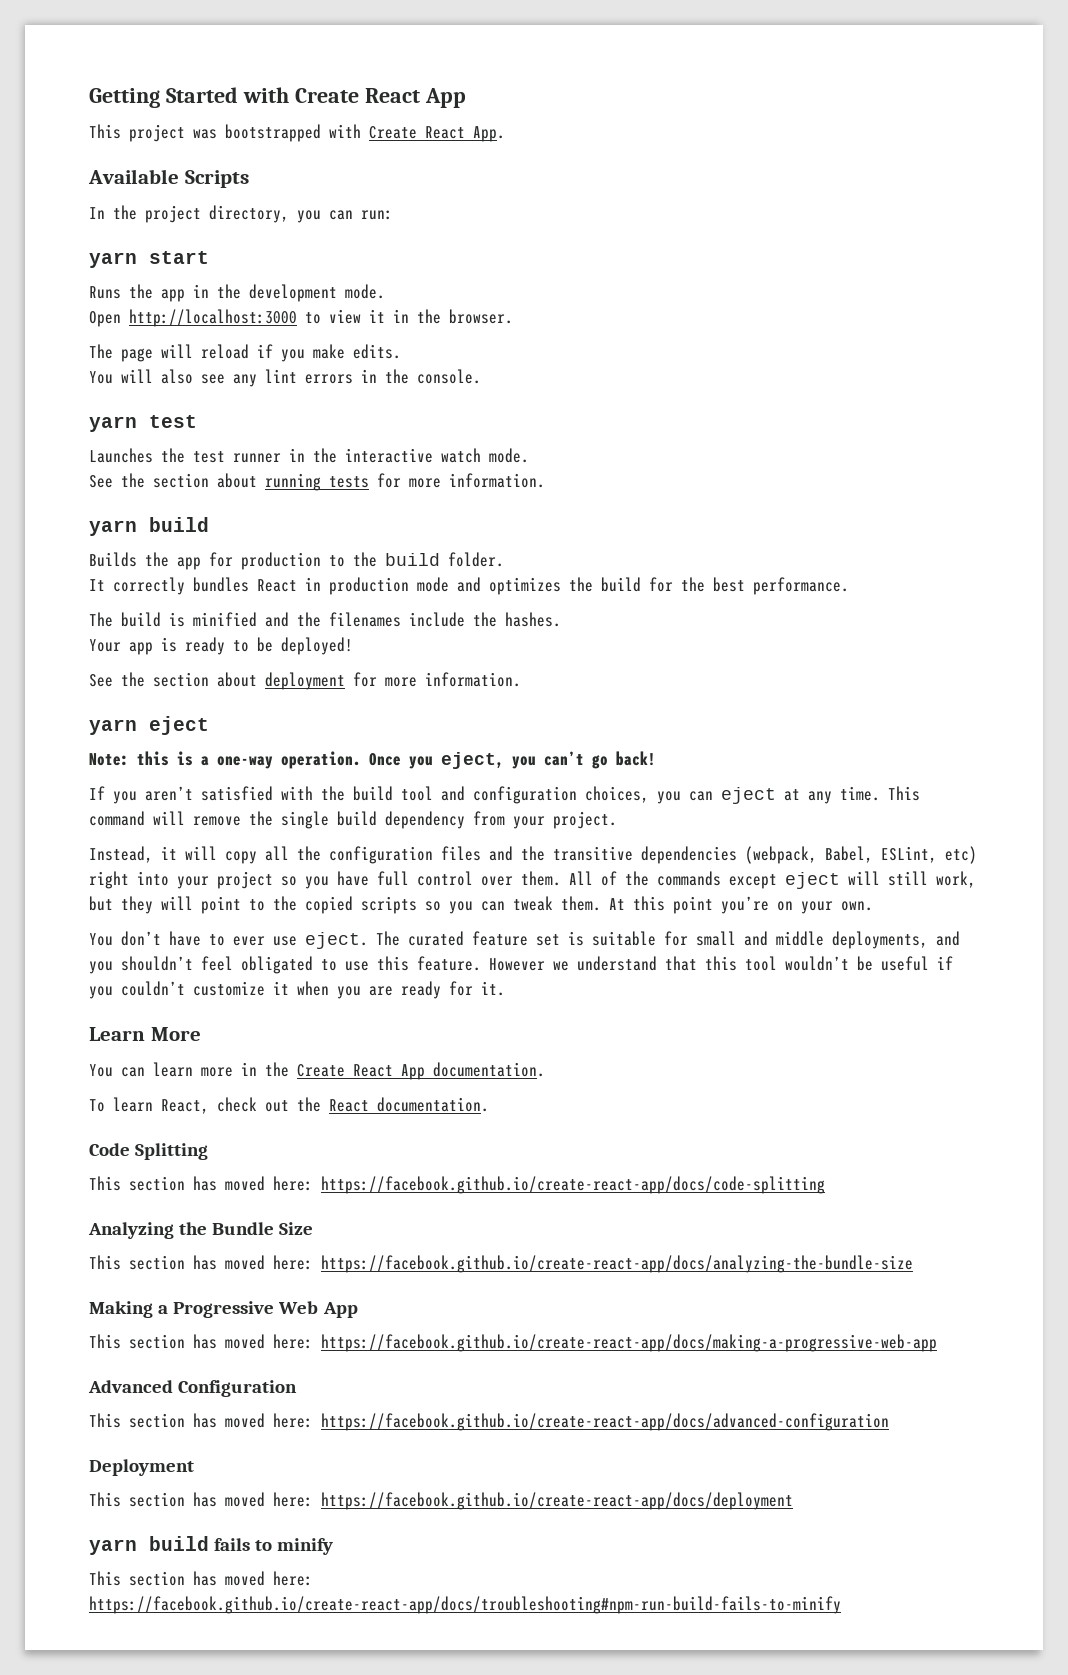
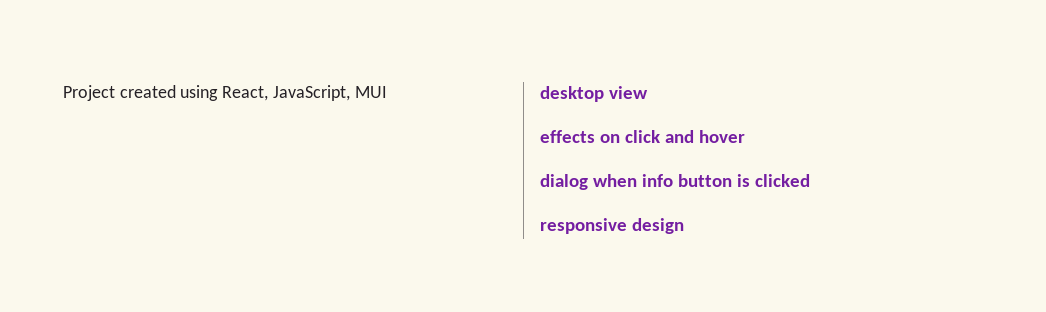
- Getting Started with Create React App
- This project was bootstrapped with Create React App.
- Available Scripts
- In the project directory, you can run:
- yarn start
- Runs the app in the development mode.
- Open http://localhost:3000 to view it in the browser.
- The page will reload if you make edits.
- You will also see any lint errors in the console.
- yarn test
- Launches the test runner in the interactive watch mode.
- See the section about running tests for more information.
- yarn build
- Builds the app for production to the build folder.
- It correctly bundles React in production mode and optimizes the build for the best performance.
- The build is minified and the filenames include the hashes.
- Your app is ready to be deployed!
- See the section about deployment for more information.
- yarn eject
- Note: this is a one-way operation. Once you eject, you can’t go back!
- If you aren’t satisfied with the build tool and configuration choices, you can eject at any time. This command will remove the single build dependency from your project.
- Instead, it will copy all the configuration files and the transitive dependencies (webpack, Babel, ESLint, etc) right into your project so you have full control over them. All of the commands except eject will still work, but they will point to the copied scripts so you can tweak them. At this point you’re on your own.
- You don’t have to ever use eject. The curated feature set is suitable for small and middle deployments, and you shouldn’t feel obligated to use this feature. However we understand that this tool wouldn’t be useful if you couldn’t customize it when you are ready for it.
- Learn More
- You can learn more in the Create React App documentation.
- To learn React, check out the React documentation.
- Code Splitting
- This section has moved here: https://facebook.github.io/create-react-app/docs/code-splitting
- Analyzing the Bundle Size
- This section has moved here: https://facebook.github.io/create-react-app/docs/analyzing-the-bundle-size
- Making a Progressive Web App
- This section has moved here: https://facebook.github.io/create-react-app/docs/making-a-progressive-web-app
- Advanced Configuration
- This section has moved here: https://facebook.github.io/create-react-app/docs/advanced-configuration
- Deployment
- This section has moved here: https://facebook.github.io/create-react-app/docs/deployment
- yarn build fails to minify
- This section has moved here: https://facebook.github.io/create-react-app/docs/troubleshooting#npm-run-build-fails-to-minify
+ Project created using React, JavaScript, MUI
+ desktop view
+ effects on click and hover
+ dialog when info button is clicked
+ responsive design

